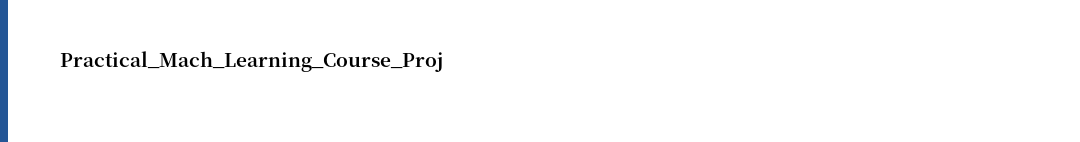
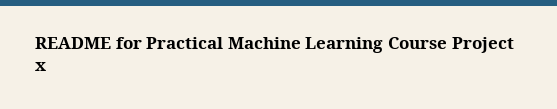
- Practical_Mach_Learning_Course_Proj
+ README for Practical Machine Learning Course Project x

